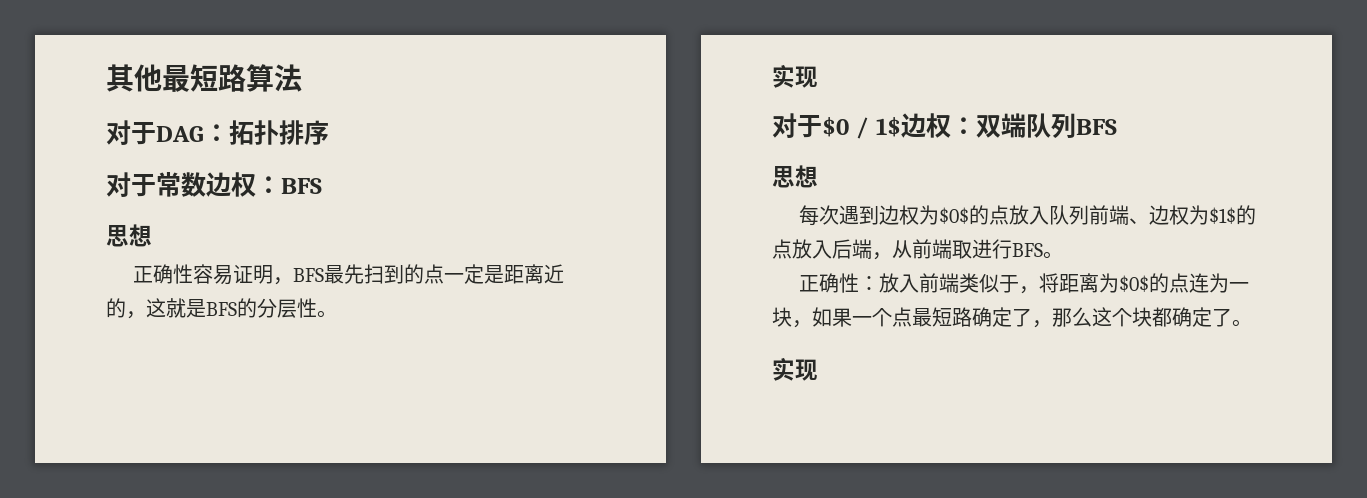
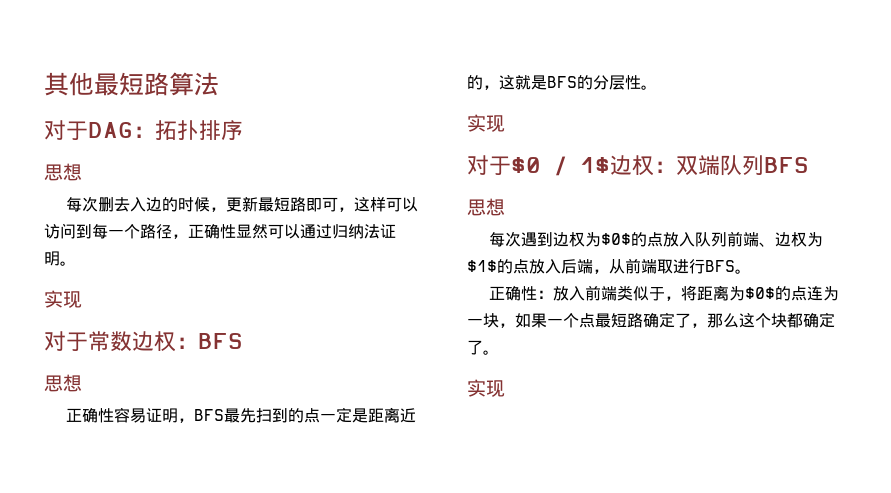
  对于DAG：拓扑排序
+ 思想
+ 每次删去入边的时候，更新最短路即可，这样可以访问到每一个路径，正确性显然可以通过归纳法证明。
+ 实现

